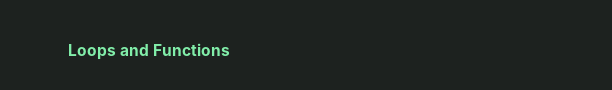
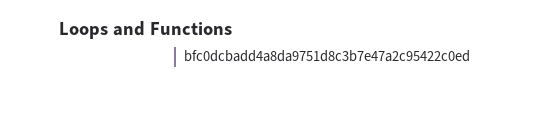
+ bfc0dcbadd4a8da9751d8c3b7e47a2c95422c0ed

